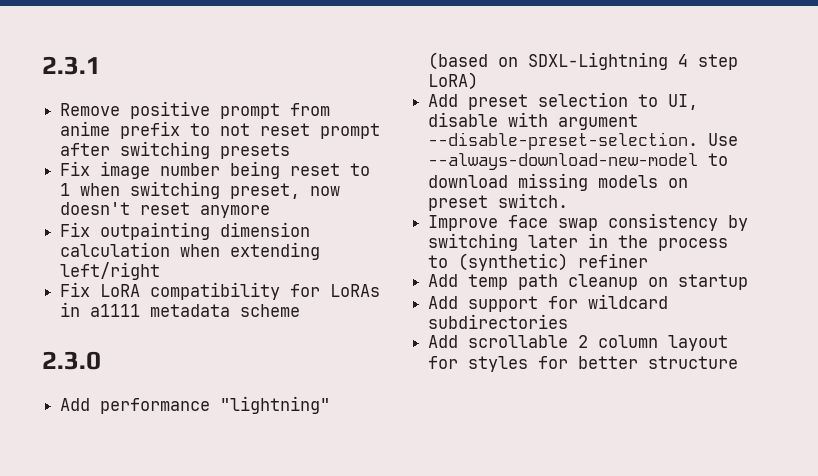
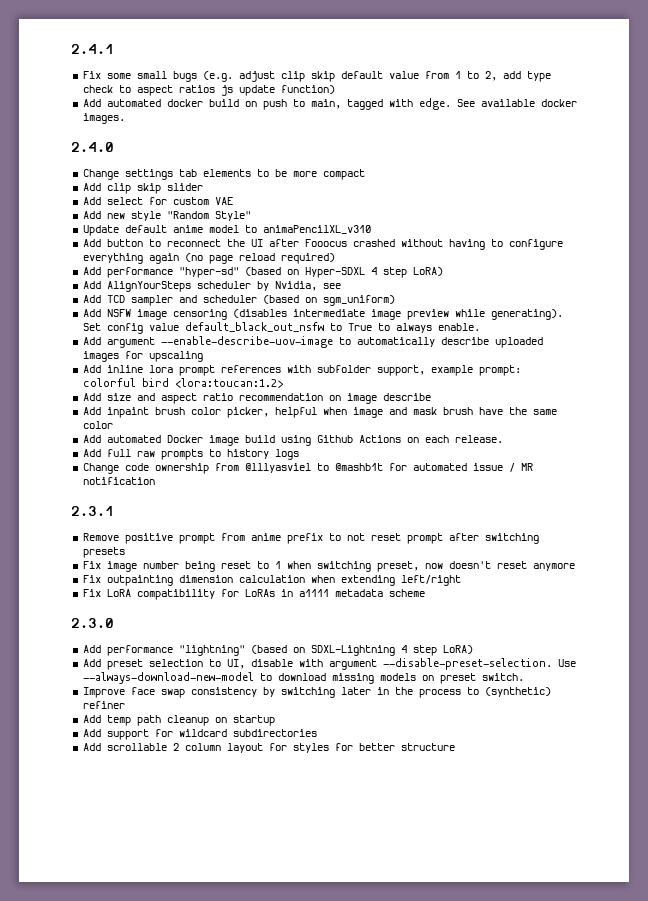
+ 2.4.1
+ Fix some small bugs (e.g. adjust clip skip default value from 1 to 2, add type check to aspect ratios js update function)
+ Add automated docker build on push to main, tagged with edge. See available docker images.
+ 2.4.0
+ Change settings tab elements to be more compact
+ Add clip skip slider
+ Add select for custom VAE
+ Add new style "Random Style"
+ Update default anime model to animaPencilXL_v310
+ Add button to reconnect the UI after Fooocus crashed without having to configure everything again (no page reload required)
+ Add performance "hyper-sd" (based on Hyper-SDXL 4 step LoRA)
+ Add AlignYourSteps scheduler by Nvidia, see
+ Add TCD sampler and scheduler (based on sgm_uniform)
+ Add NSFW image censoring (disables intermediate image preview while generating). Set config value default_black_out_nsfw to True to always enable.
+ Add argument --enable-describe-uov-image to automatically describe uploaded images for upscaling
+ Add inline lora prompt references with subfolder support, example prompt: colorful bird <lora:toucan:1.2>
+ Add size and aspect ratio recommendation on image describe
+ Add inpaint brush color picker, helpful when image and mask brush have the same color
+ Add automated Docker image build using Github Actions on each release.
+ Add full raw prompts to history logs
+ Change code ownership from @lllyasviel to @mashb1t for automated issue / MR notification

